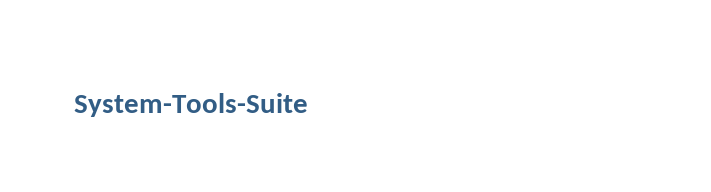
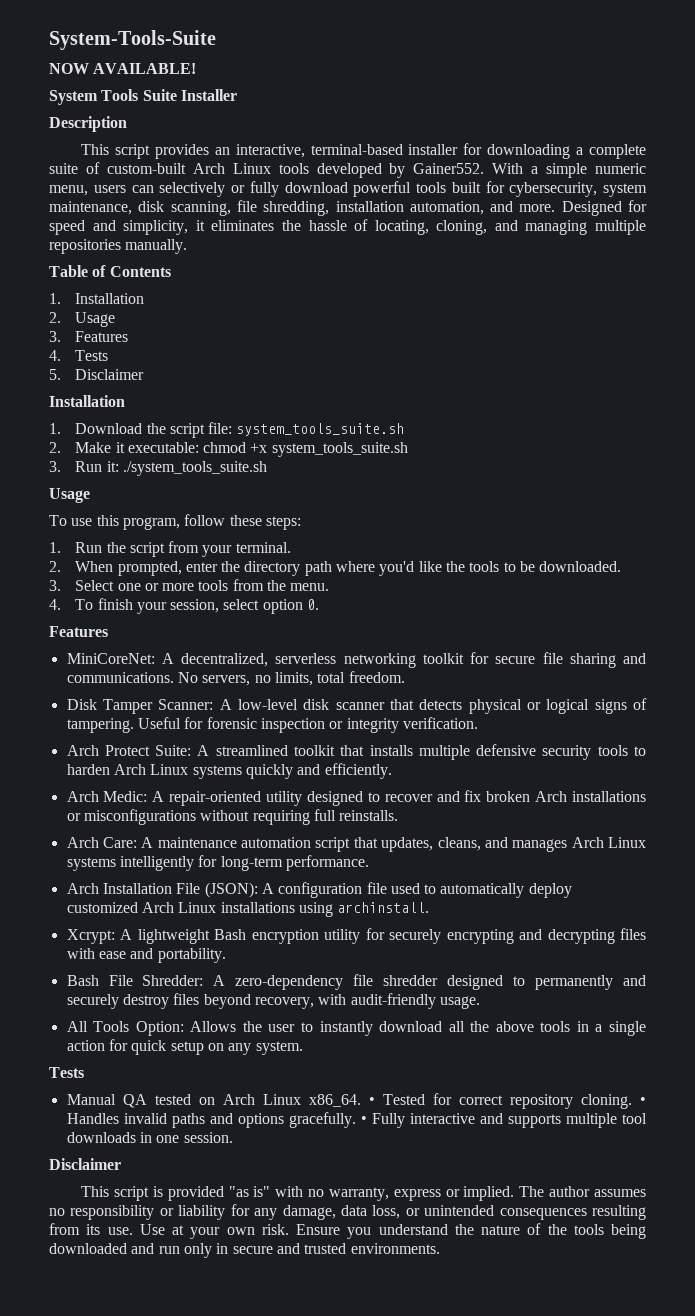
+ NOW AVAILABLE!
+ System Tools Suite Installer
+ Description
+ This script provides an interactive, terminal-based installer for downloading a complete suite of custom-built Arch Linux tools developed by Gainer552. With a simple numeric menu, users can selectively or fully download powerful tools built for cybersecurity, system maintenance, disk scanning, file shredding, installation automation, and more. Designed for speed and simplicity, it eliminates the hassle of locating, cloning, and managing multiple repositories manually.
+ Table of Contents
+ 1. Installation
+ 2. Usage
+ 3. Features
+ 4. Tests
+ 5. Disclaimer
+ Installation
+ 1. Download the script file: system_tools_suite.sh
+ 2. Make it executable: chmod +x system_tools_suite.sh
+ 3. Run it: ./system_tools_suite.sh
+ Usage
+ To use this program, follow these steps:
+ 1. Run the script from your terminal.
+ 2. When prompted, enter the directory path where you'd like the tools to be downloaded.
+ 3. Select one or more tools from the menu.
+ 4. To finish your session, select option 0.
+ Features
+ MiniCoreNet: A decentralized, serverless networking toolkit for secure file sharing and communications. No servers, no limits, total freedom.
+ Disk Tamper Scanner: A low-level disk scanner that detects physical or logical signs of tampering. Useful for forensic inspection or integrity verification.
+ Arch Protect Suite: A streamlined toolkit that installs multiple defensive security tools to harden Arch Linux systems quickly and efficiently.
+ Arch Medic: A repair-oriented utility designed to recover and fix broken Arch installations or misconfigurations without requiring full reinstalls.
+ Arch Care: A maintenance automation script that updates, cleans, and manages Arch Linux systems intelligently for long-term performance.
+ Arch Installation File (JSON): A configuration file used to automatically deploy customized Arch Linux installations using archinstall.
+ Xcrypt: A lightweight Bash encryption utility for securely encrypting and decrypting files with ease and portability.
+ Bash File Shredder: A zero-dependency file shredder designed to permanently and securely destroy files beyond recovery, with audit-friendly usage.
+ All Tools Option: Allows the user to instantly download all the above tools in a single action for quick setup on any system.
+ Tests
+ Manual QA tested on Arch Linux x86_64. • Tested for correct repository cloning. • Handles invalid paths and options gracefully. • Fully interactive and supports multiple tool downloads in one session.
+ Disclaimer
+ This script is provided "as is" with no warranty, express or implied. The author assumes no responsibility or liability for any damage, data loss, or unintended consequences resulting from its use. Use at your own risk. Ensure you understand the nature of the tools being downloaded and run only in secure and trusted environments.

